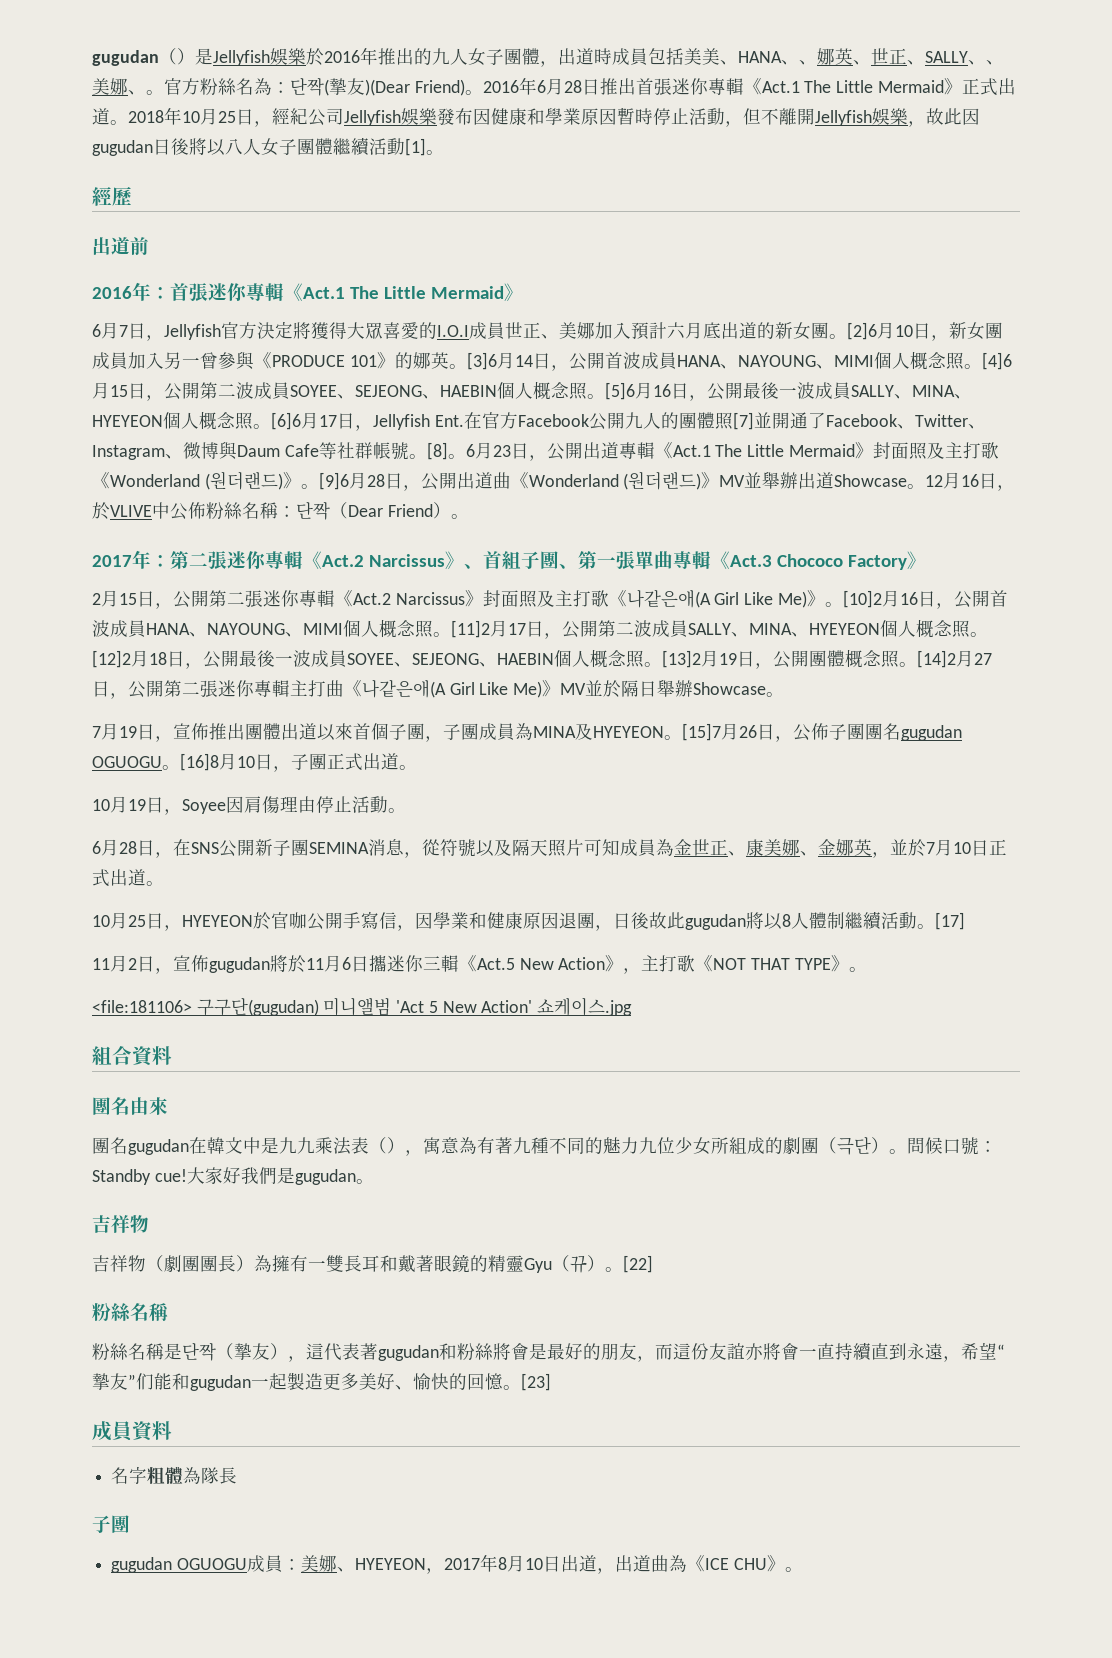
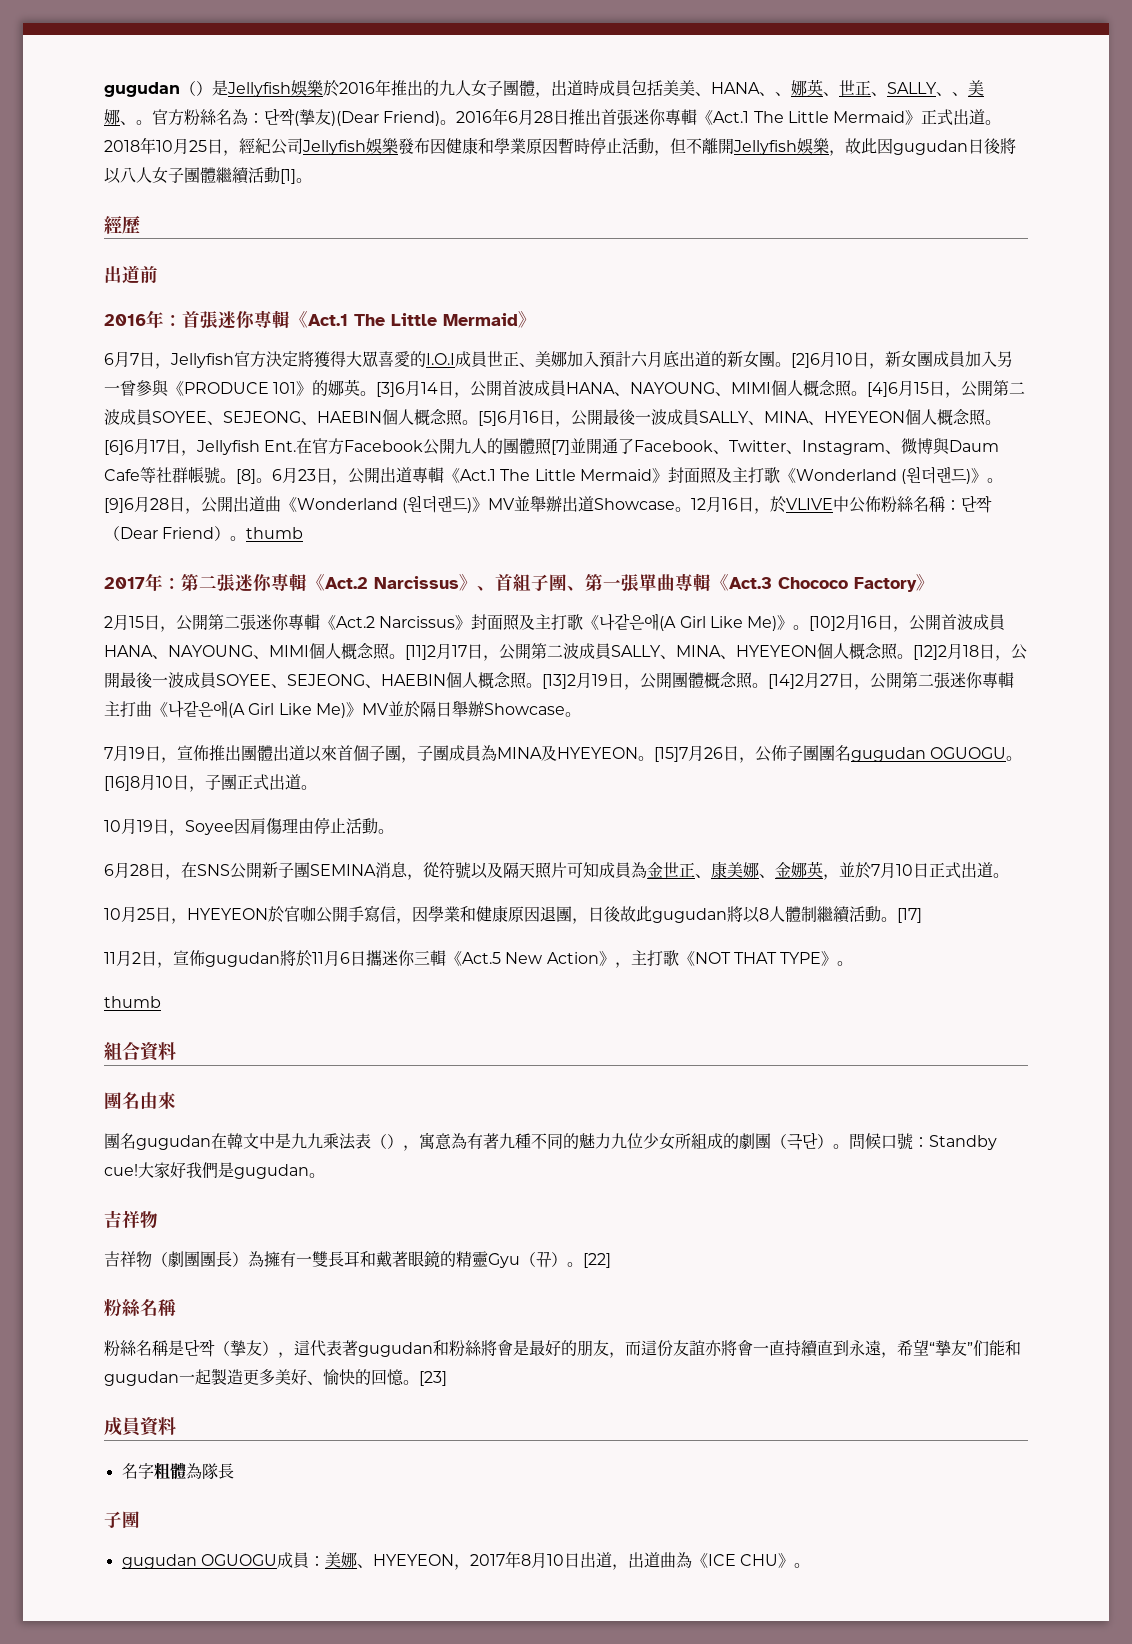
- 12月16日，於VLIVE中公佈粉絲名稱：단짝（Dear Friend）。
+ 12月16日，於VLIVE中公佈粉絲名稱：단짝（Dear Friend）。thumb
  11月2日，宣佈gugudan將於11月6日攜迷你三輯《Act.5 New Action》，主打歌《NOT THAT TYPE》。
- <file:181106> 구구단(gugudan) 미니앨범 'Act 5 New Action' 쇼케이스.jpg
+ thumb

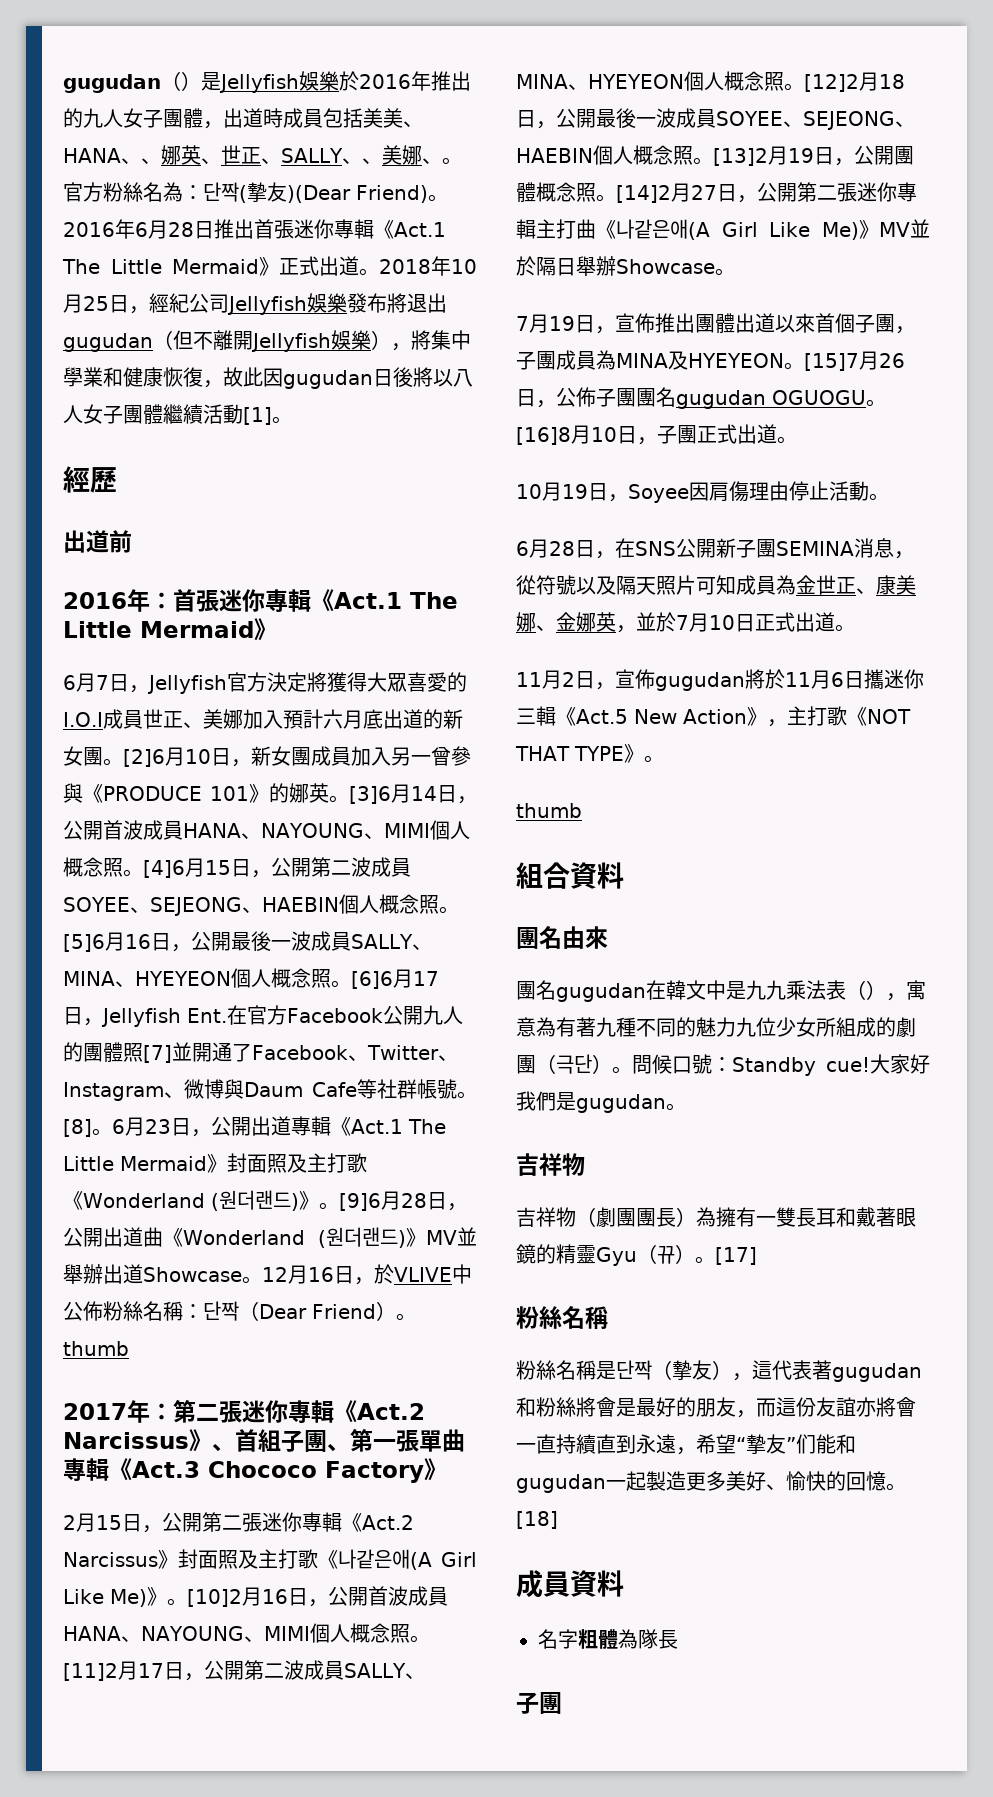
- 2018年10月25日，經紀公司Jellyfish娛樂發布因健康和學業原因暫時停止活動，但不離開Jellyfish娛樂，故此因gugudan日後將以八人女子團體繼續活動[1]。
+ 2018年10月25日，經紀公司Jellyfish娛樂發布將退出gugudan（但不離開Jellyfish娛樂），將集中學業和健康恢復，故此因gugudan日後將以八人女子團體繼續活動[1]。
- 10月25日，HYEYEON於官咖公開手寫信，因學業和健康原因退團，日後故此gugudan將以8人體制繼續活動。[17]
- [22]
+ [17]
- [23]
+ [18]
- gugudan OGUOGU成員：美娜、HYEYEON，2017年8月10日出道，出道曲為《ICE CHU》。

